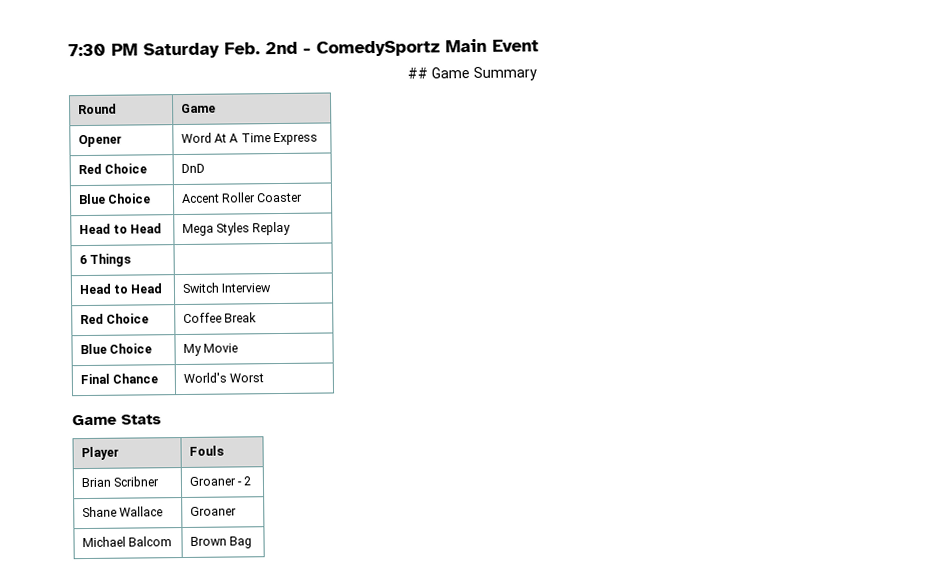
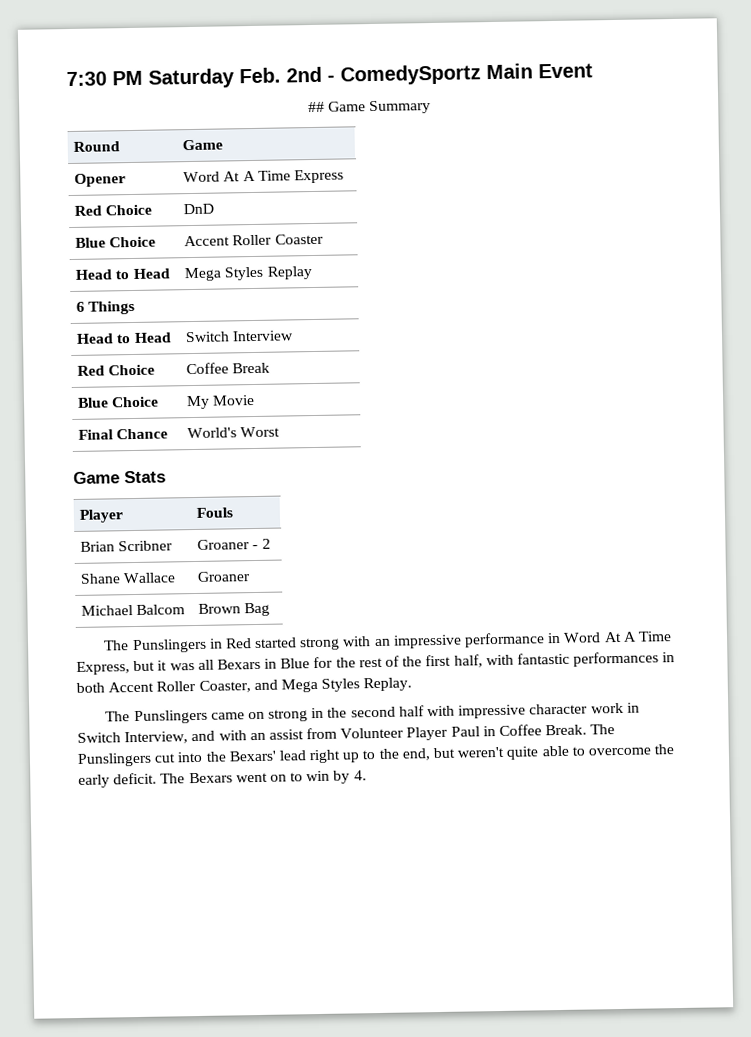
+ The Punslingers in Red started strong with an impressive performance in Word At A Time Express, but it was all Bexars in Blue for the rest of the first half, with fantastic performances in both Accent Roller Coaster, and Mega Styles Replay.
+ The Punslingers came on strong in the second half with impressive character work in Switch Interview, and with an assist from Volunteer Player Paul in Coffee Break. The Punslingers cut into the Bexars' lead right up to the end, but weren't quite able to overcome the early deficit. The Bexars went on to win by 4.

